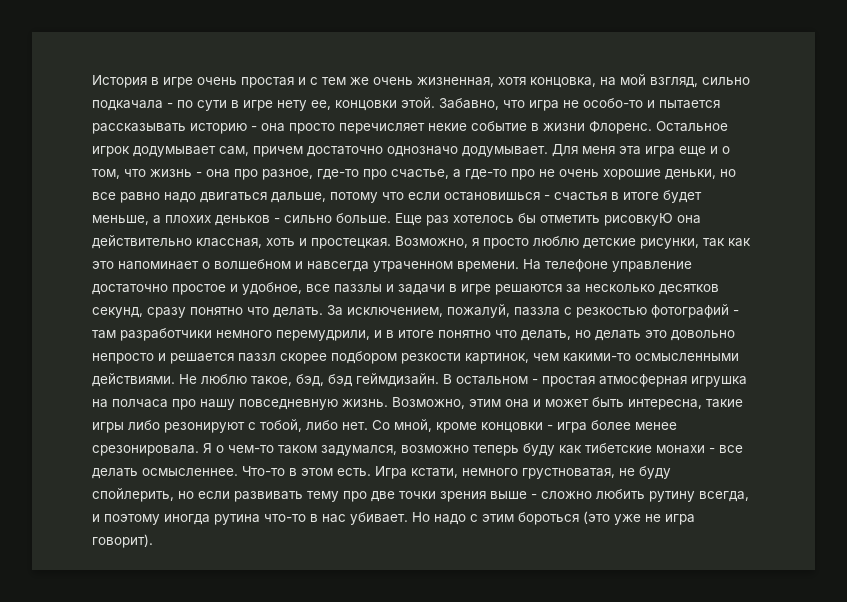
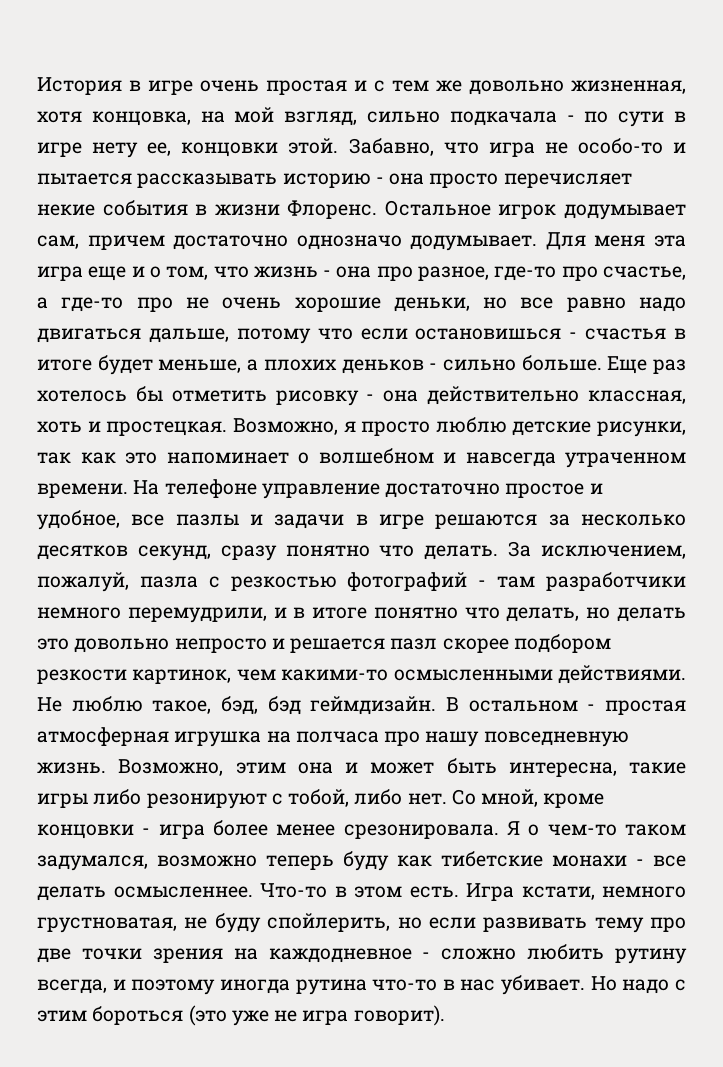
- История в игре очень простая и с тем же очень жизненная, хотя концовка, на мой взгляд, сильно подкачала - по сути в игре нету ее, концовки этой.
+ История в игре очень простая и с тем же довольно жизненная, хотя концовка, на мой взгляд, сильно подкачала - по сути в игре нету ее, концовки этой.
- Забавно, что игра не особо-то и пытается рассказывать историю - она просто перечисляет некие событие в жизни Флоренс.
+ Забавно, что игра не особо-то и пытается рассказывать историю - она просто перечисляет некие события в жизни Флоренс.
- Еще раз хотелось бы отметить рисовкуЮ она действительно классная, хоть и простецкая.
+ Еще раз хотелось бы отметить рисовку - она действительно классная, хоть и простецкая.
- На телефоне управление достаточно простое и удобное, все паззлы и задачи в игре решаются за несколько десятков секунд, сразу понятно что делать.
+ На телефоне управление достаточно простое и удобное, все пазлы и задачи в игре решаются за несколько десятков секунд, сразу понятно что делать.
- За исключением, пожалуй, паззла с резкостью фотографий - там разработчики немного перемудрили, и в итоге понятно что делать, но делать это довольно непросто и решается паззл скорее подбором резкости картинок, чем какими-то осмысленными действиями.
+ За исключением, пожалуй, пазла с резкостью фотографий - там разработчики немного перемудрили, и в итоге понятно что делать, но делать это довольно непросто и решается пазл скорее подбором резкости картинок, чем какими-то осмысленными действиями.
- Игра кстати, немного грустноватая, не буду спойлерить, но если развивать тему про две точки зрения выше - сложно любить рутину всегда, и поэтому иногда рутина что-то в нас убивает.
+ Игра кстати, немного грустноватая, не буду спойлерить, но если развивать тему про две точки зрения на каждодневное - сложно любить рутину всегда, и поэтому иногда рутина что-то в нас убивает.

